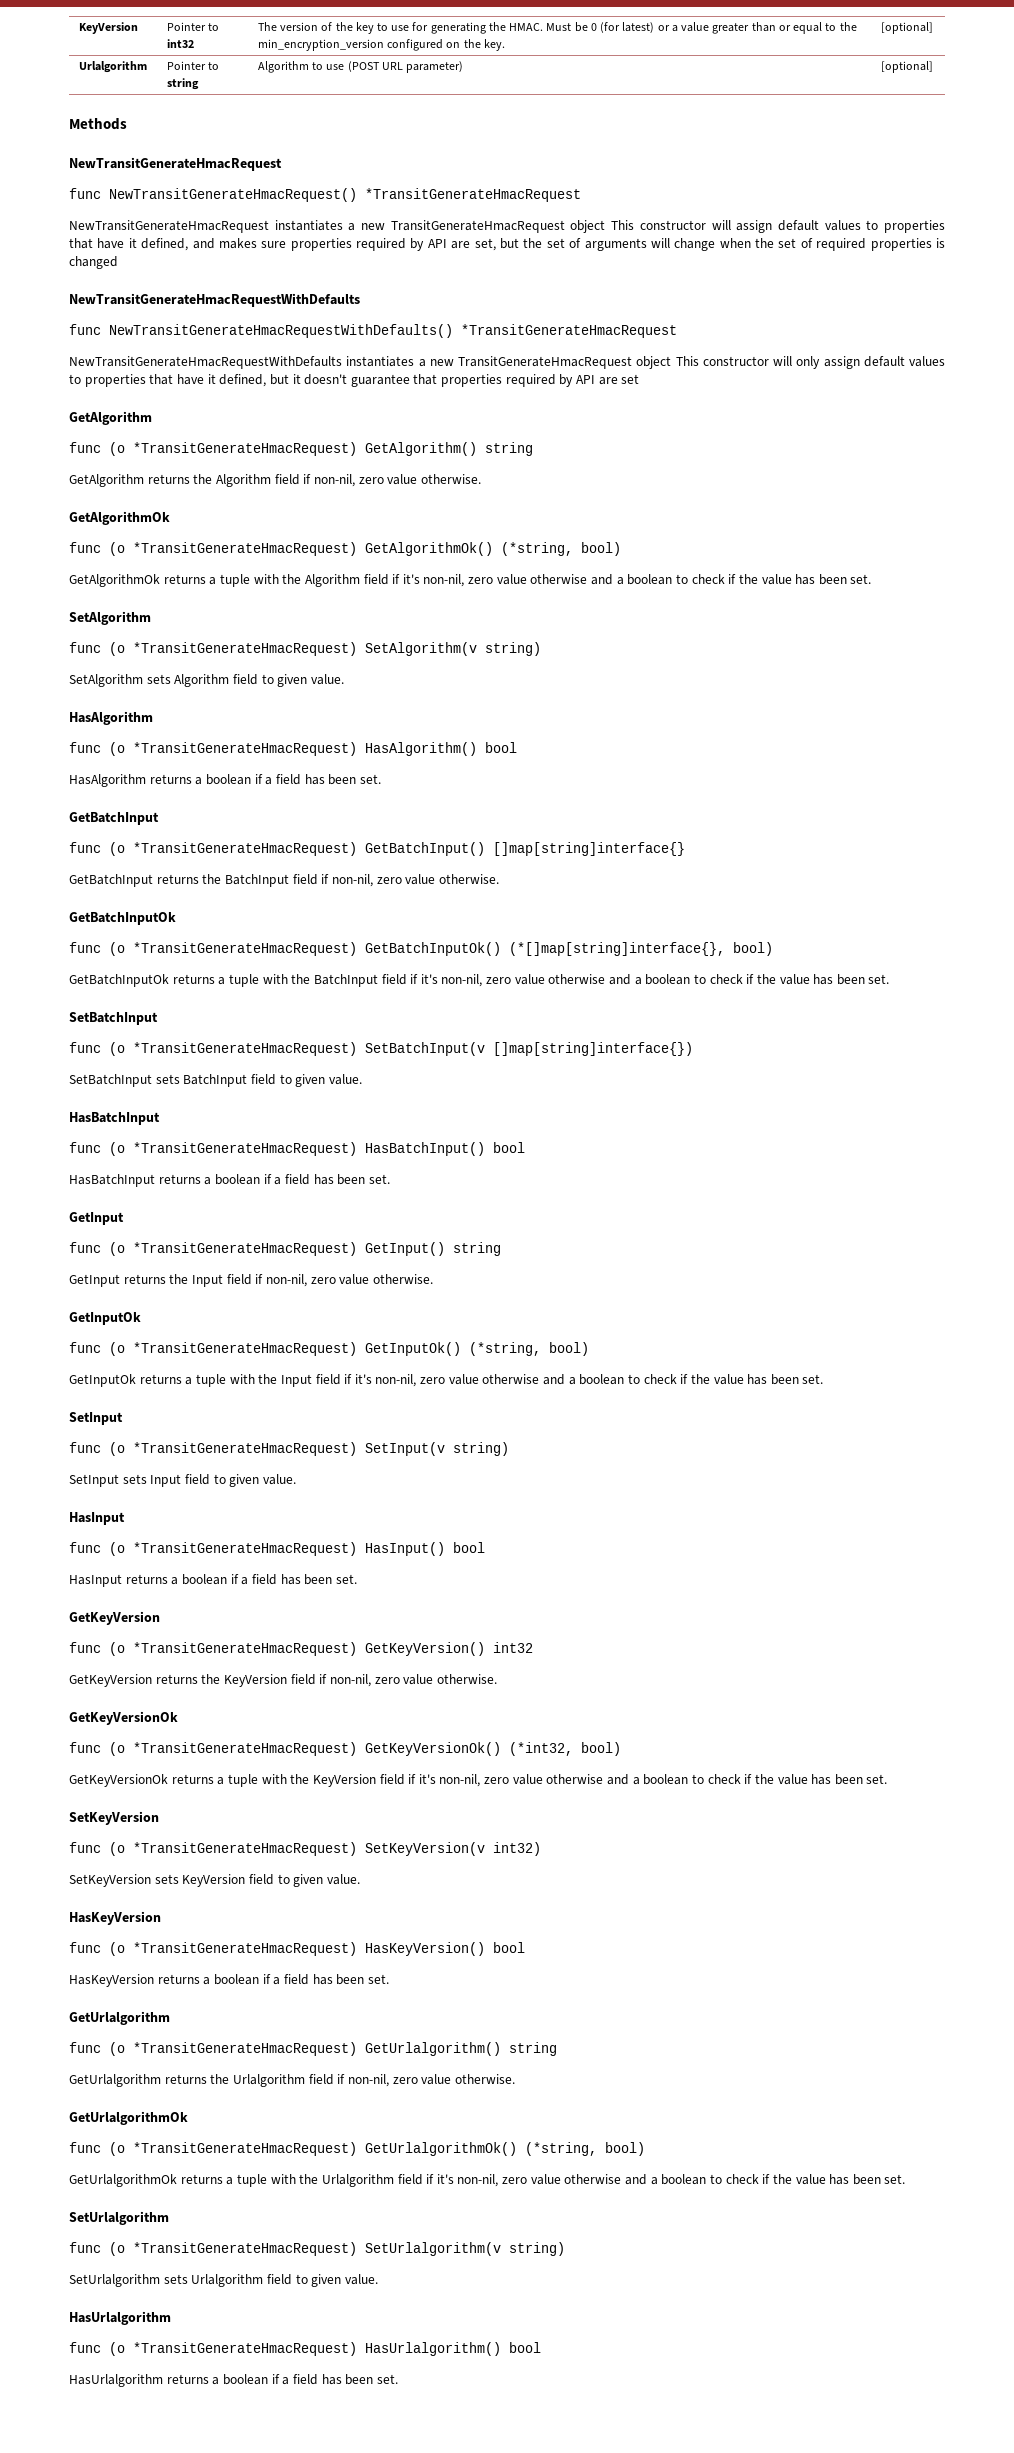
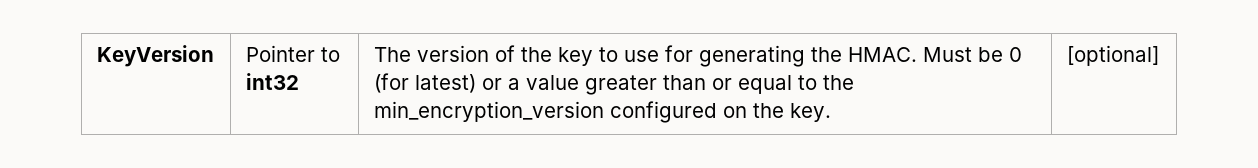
- Urlalgorithm | Pointer to string | Algorithm to use (POST URL parameter) | [optional]
- Methods
- NewTransitGenerateHmacRequest
- func NewTransitGenerateHmacRequest() *TransitGenerateHmacRequest
- NewTransitGenerateHmacRequest instantiates a new TransitGenerateHmacRequest object This constructor will assign default values to properties that have it defined, and makes sure properties required by API are set, but the set of arguments will change when the set of required properties is changed
- NewTransitGenerateHmacRequestWithDefaults
- func NewTransitGenerateHmacRequestWithDefaults() *TransitGenerateHmacRequest
- NewTransitGenerateHmacRequestWithDefaults instantiates a new TransitGenerateHmacRequest object This constructor will only assign default values to properties that have it defined, but it doesn't guarantee that properties required by API are set
- GetAlgorithm
- func (o *TransitGenerateHmacRequest) GetAlgorithm() string
- GetAlgorithm returns the Algorithm field if non-nil, zero value otherwise.
- GetAlgorithmOk
- func (o *TransitGenerateHmacRequest) GetAlgorithmOk() (*string, bool)
- GetAlgorithmOk returns a tuple with the Algorithm field if it's non-nil, zero value otherwise and a boolean to check if the value has been set.
- SetAlgorithm
- func (o *TransitGenerateHmacRequest) SetAlgorithm(v string)
- SetAlgorithm sets Algorithm field to given value.
- HasAlgorithm
- func (o *TransitGenerateHmacRequest) HasAlgorithm() bool
- HasAlgorithm returns a boolean if a field has been set.
- GetBatchInput
- func (o *TransitGenerateHmacRequest) GetBatchInput() []map[string]interface{}
- GetBatchInput returns the BatchInput field if non-nil, zero value otherwise.
- GetBatchInputOk
- func (o *TransitGenerateHmacRequest) GetBatchInputOk() (*[]map[string]interface{}, bool)
- GetBatchInputOk returns a tuple with the BatchInput field if it's non-nil, zero value otherwise and a boolean to check if the value has been set.
- SetBatchInput
- func (o *TransitGenerateHmacRequest) SetBatchInput(v []map[string]interface{})
- SetBatchInput sets BatchInput field to given value.
- HasBatchInput
- func (o *TransitGenerateHmacRequest) HasBatchInput() bool
- HasBatchInput returns a boolean if a field has been set.
- GetInput
- func (o *TransitGenerateHmacRequest) GetInput() string
- GetInput returns the Input field if non-nil, zero value otherwise.
- GetInputOk
- func (o *TransitGenerateHmacRequest) GetInputOk() (*string, bool)
- GetInputOk returns a tuple with the Input field if it's non-nil, zero value otherwise and a boolean to check if the value has been set.
- SetInput
- func (o *TransitGenerateHmacRequest) SetInput(v string)
- SetInput sets Input field to given value.
- HasInput
- func (o *TransitGenerateHmacRequest) HasInput() bool
- HasInput returns a boolean if a field has been set.
- GetKeyVersion
- func (o *TransitGenerateHmacRequest) GetKeyVersion() int32
- GetKeyVersion returns the KeyVersion field if non-nil, zero value otherwise.
- GetKeyVersionOk
- func (o *TransitGenerateHmacRequest) GetKeyVersionOk() (*int32, bool)
- GetKeyVersionOk returns a tuple with the KeyVersion field if it's non-nil, zero value otherwise and a boolean to check if the value has been set.
- SetKeyVersion
- func (o *TransitGenerateHmacRequest) SetKeyVersion(v int32)
- SetKeyVersion sets KeyVersion field to given value.
- HasKeyVersion
- func (o *TransitGenerateHmacRequest) HasKeyVersion() bool
- HasKeyVersion returns a boolean if a field has been set.
- GetUrlalgorithm
- func (o *TransitGenerateHmacRequest) GetUrlalgorithm() string
- GetUrlalgorithm returns the Urlalgorithm field if non-nil, zero value otherwise.
- GetUrlalgorithmOk
- func (o *TransitGenerateHmacRequest) GetUrlalgorithmOk() (*string, bool)
- GetUrlalgorithmOk returns a tuple with the Urlalgorithm field if it's non-nil, zero value otherwise and a boolean to check if the value has been set.
- SetUrlalgorithm
- func (o *TransitGenerateHmacRequest) SetUrlalgorithm(v string)
- SetUrlalgorithm sets Urlalgorithm field to given value.
- HasUrlalgorithm
- func (o *TransitGenerateHmacRequest) HasUrlalgorithm() bool
- HasUrlalgorithm returns a boolean if a field has been set.

